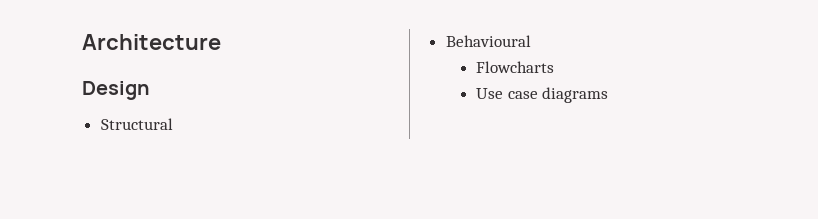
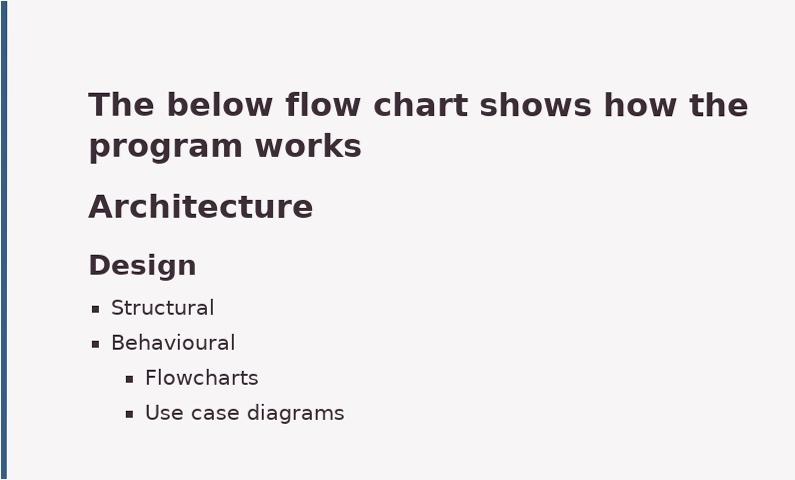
+ The below flow chart shows how the program works

